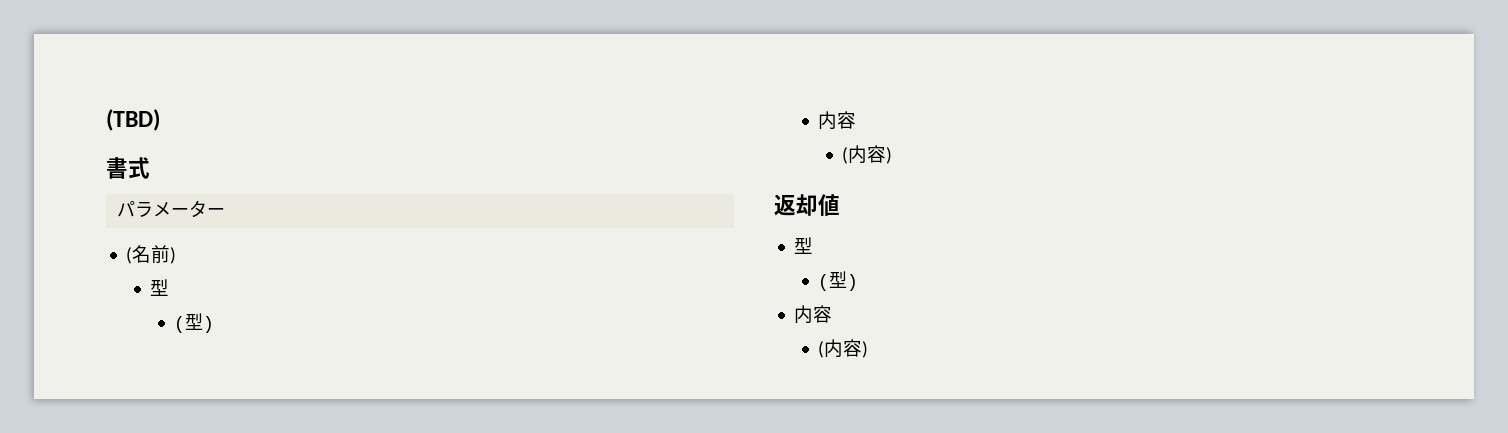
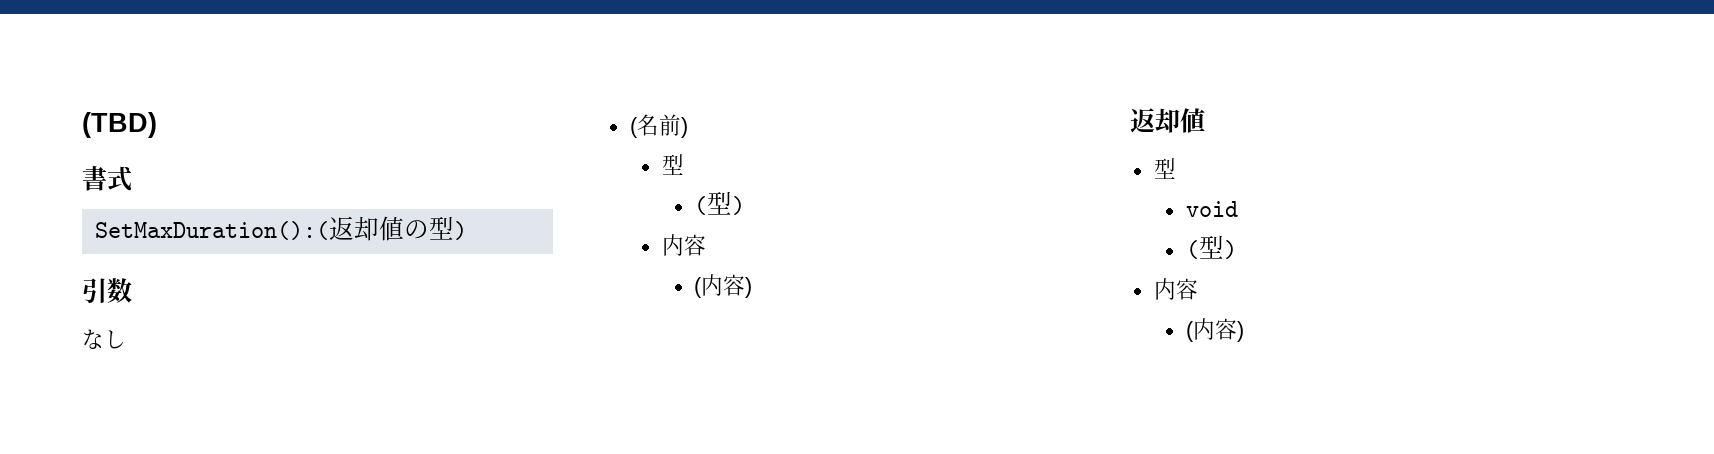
- パラメーター
+ SetMaxDuration():(返却値の型)
+ 引数
+ なし
+ void

